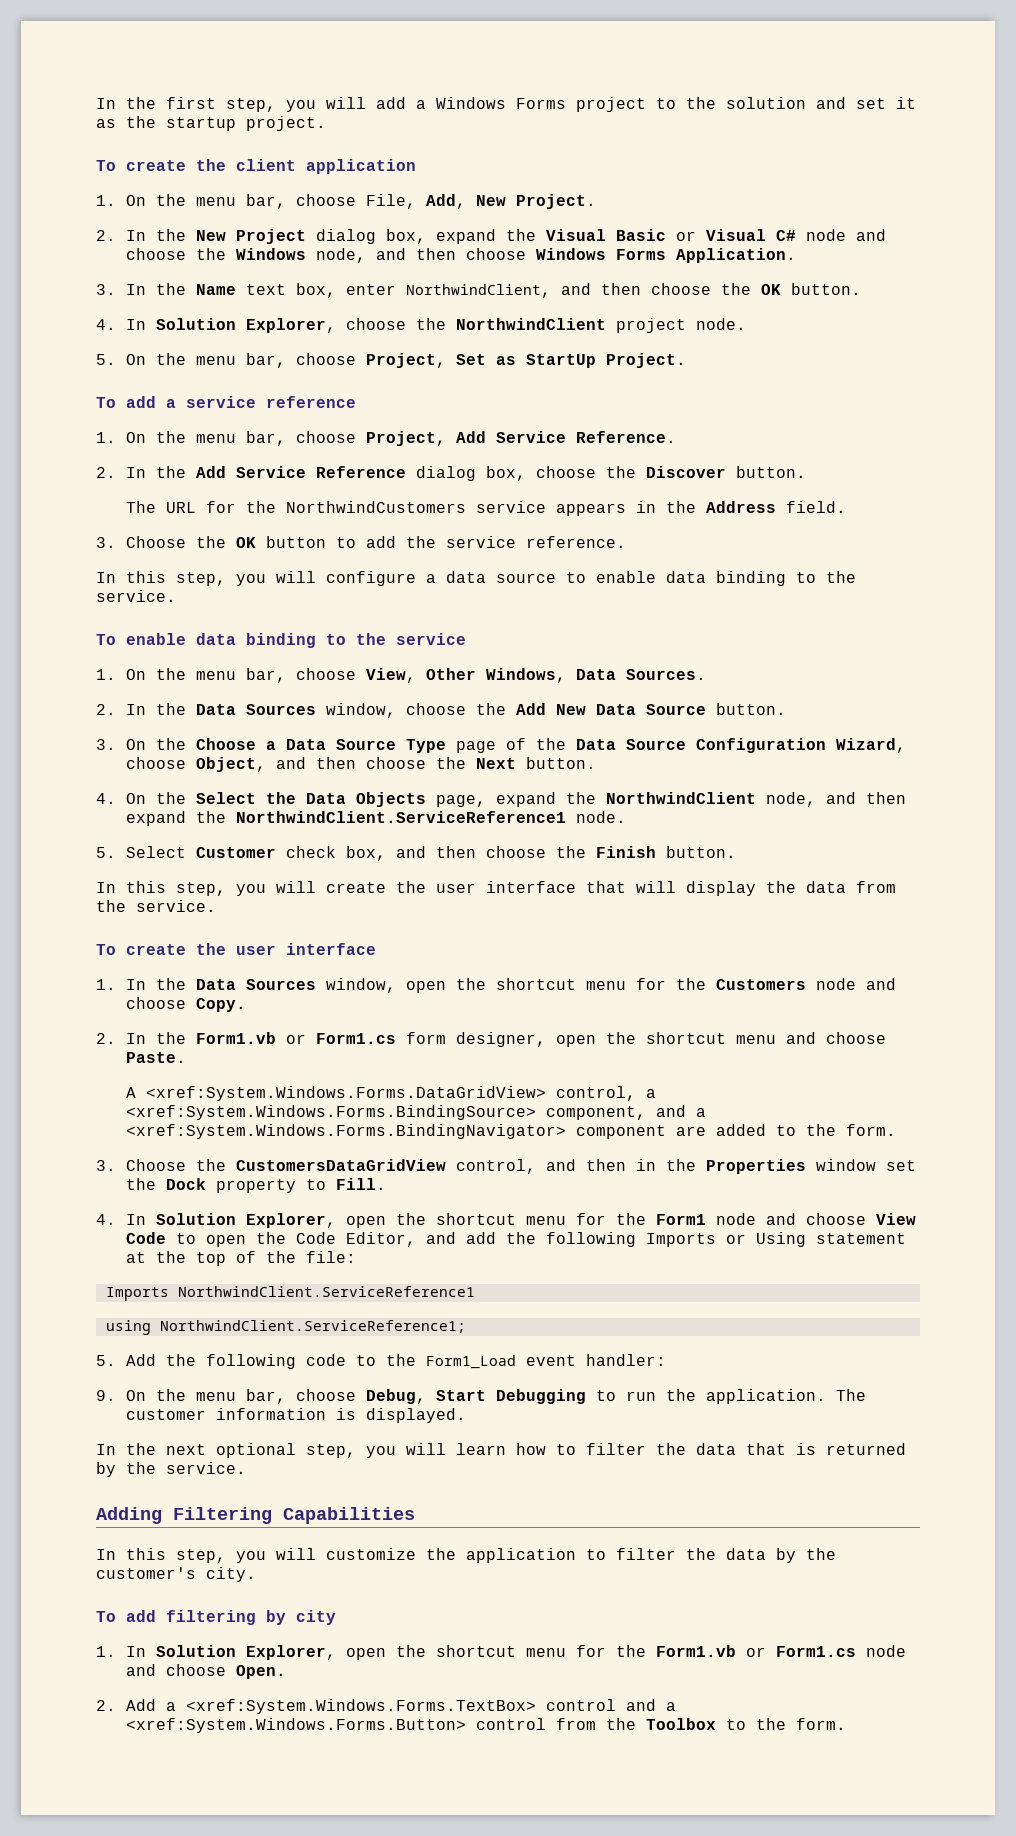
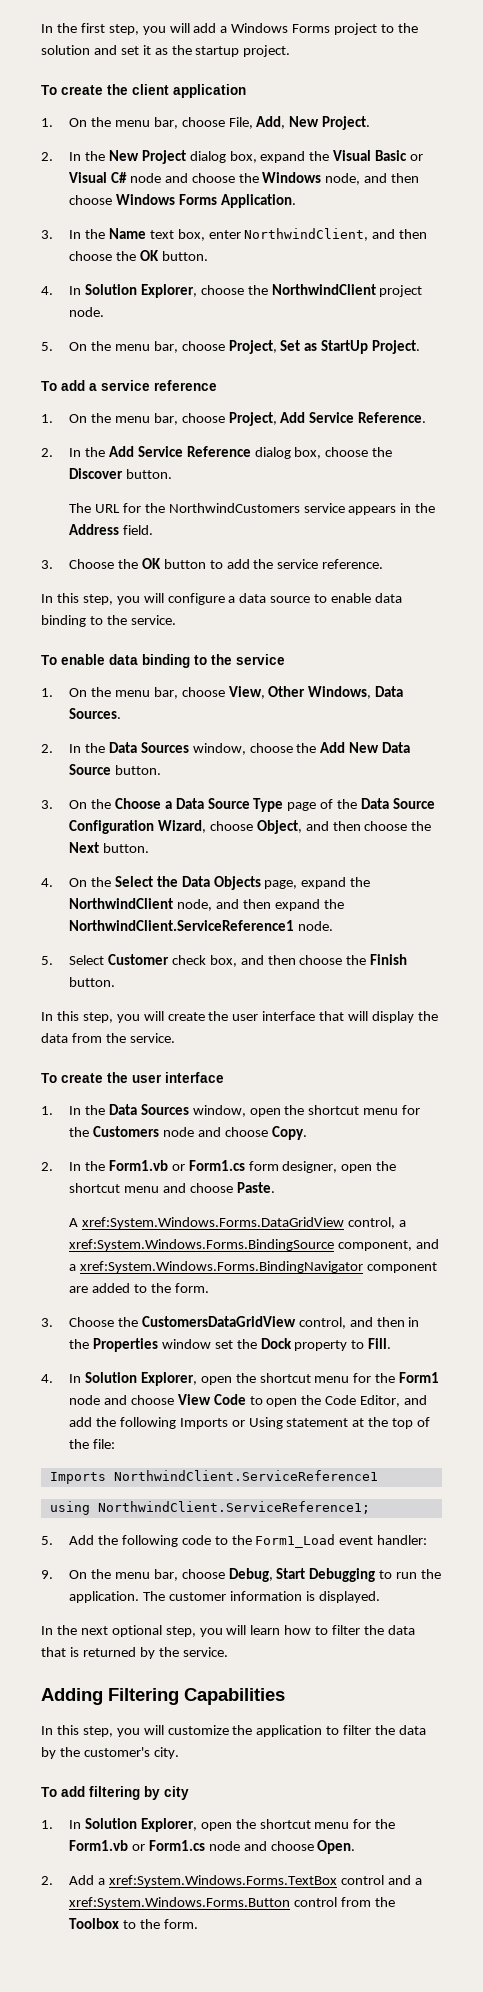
- A <xref:System.Windows.Forms.DataGridView> control, a <xref:System.Windows.Forms.BindingSource> component, and a <xref:System.Windows.Forms.BindingNavigator> component are added to the form.
+ A xref:System.Windows.Forms.DataGridView control, a xref:System.Windows.Forms.BindingSource component, and a xref:System.Windows.Forms.BindingNavigator component are added to the form.
- 2. Add a <xref:System.Windows.Forms.TextBox> control and a <xref:System.Windows.Forms.Button> control from the Toolbox to the form.
+ 2. Add a xref:System.Windows.Forms.TextBox control and a xref:System.Windows.Forms.Button control from the Toolbox to the form.

